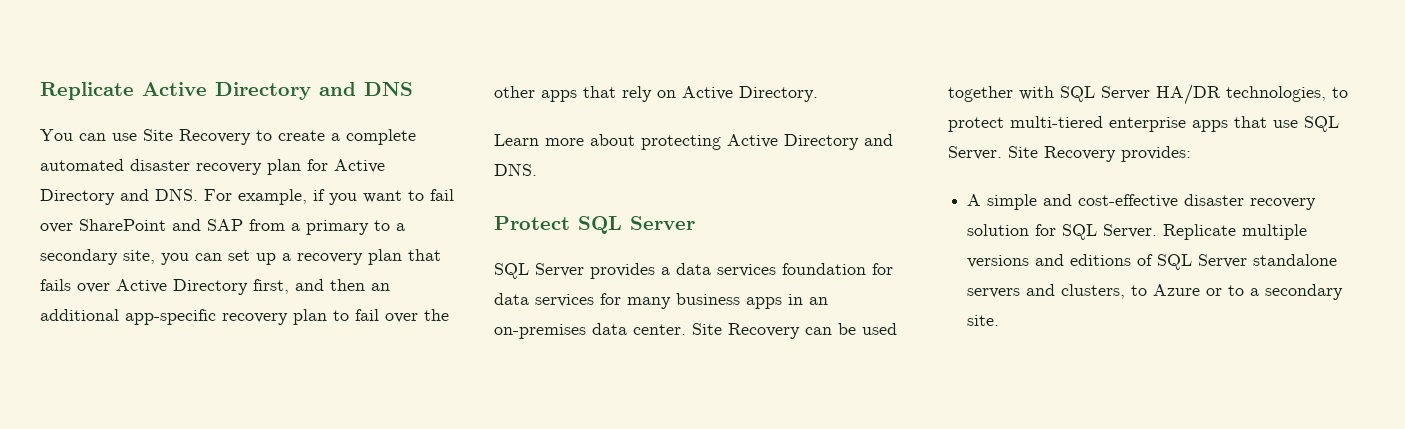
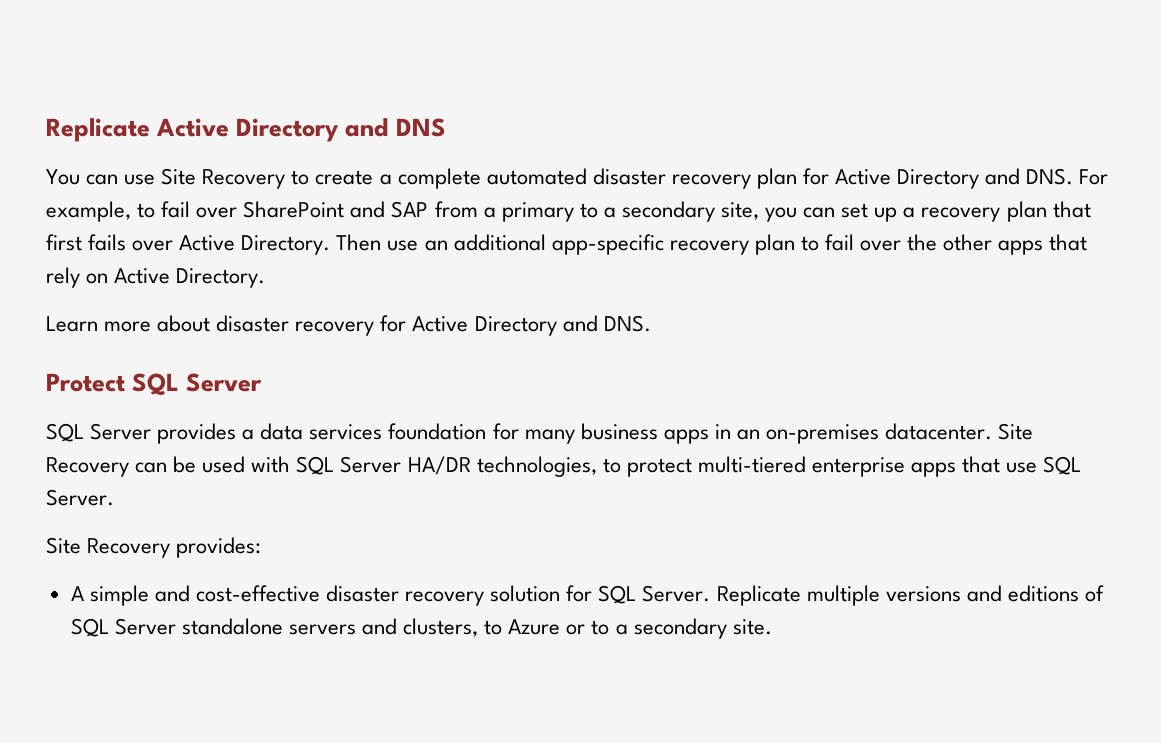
- You can use Site Recovery to create a complete automated disaster recovery plan for Active Directory and DNS. For example, if you want to fail over SharePoint and SAP from a primary to a secondary site, you can set up a recovery plan that fails over Active Directory first, and then an additional app-specific recovery plan to fail over the other apps that rely on Active Directory.
+ You can use Site Recovery to create a complete automated disaster recovery plan for Active Directory and DNS. For example, to fail over SharePoint and SAP from a primary to a secondary site, you can set up a recovery plan that first fails over Active Directory. Then use an additional app-specific recovery plan to fail over the other apps that rely on Active Directory.
- Learn more about protecting Active Directory and DNS.
+ Learn more about disaster recovery for Active Directory and DNS.
- SQL Server provides a data services foundation for data services for many business apps in an on-premises data center.
+ SQL Server provides a data services foundation for many business apps in an on-premises datacenter.
- Site Recovery can be used together with SQL Server HA/DR technologies, to protect multi-tiered enterprise apps that use SQL Server. Site Recovery provides:
+ Site Recovery can be used with SQL Server HA/DR technologies, to protect multi-tiered enterprise apps that use SQL Server.
+ Site Recovery provides:

